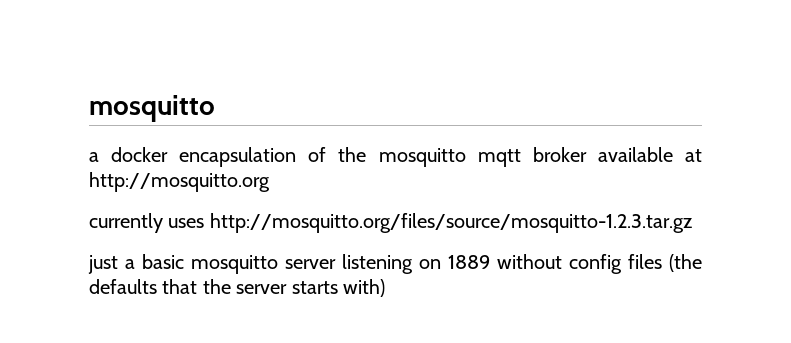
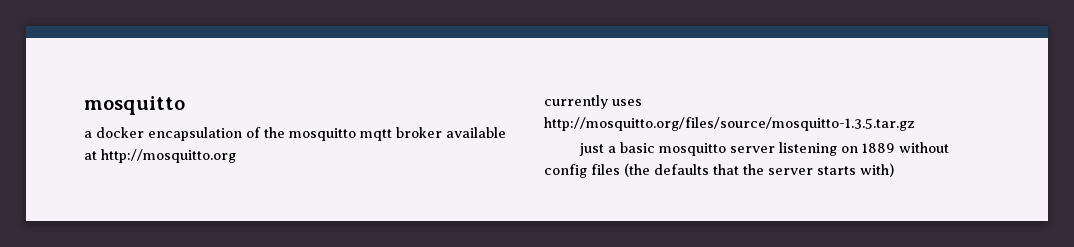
- currently uses http://mosquitto.org/files/source/mosquitto-1.2.3.tar.gz
+ currently uses http://mosquitto.org/files/source/mosquitto-1.3.5.tar.gz

